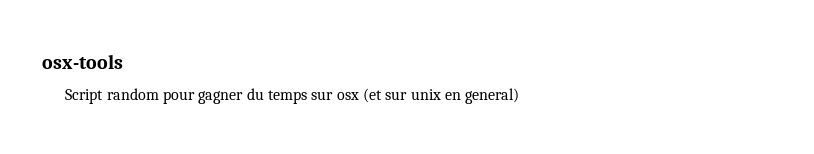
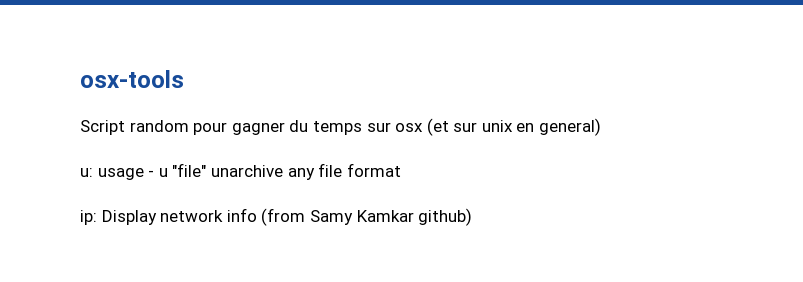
+ u: usage - u "file" unarchive any file format
+ ip: Display network info (from Samy Kamkar github)

